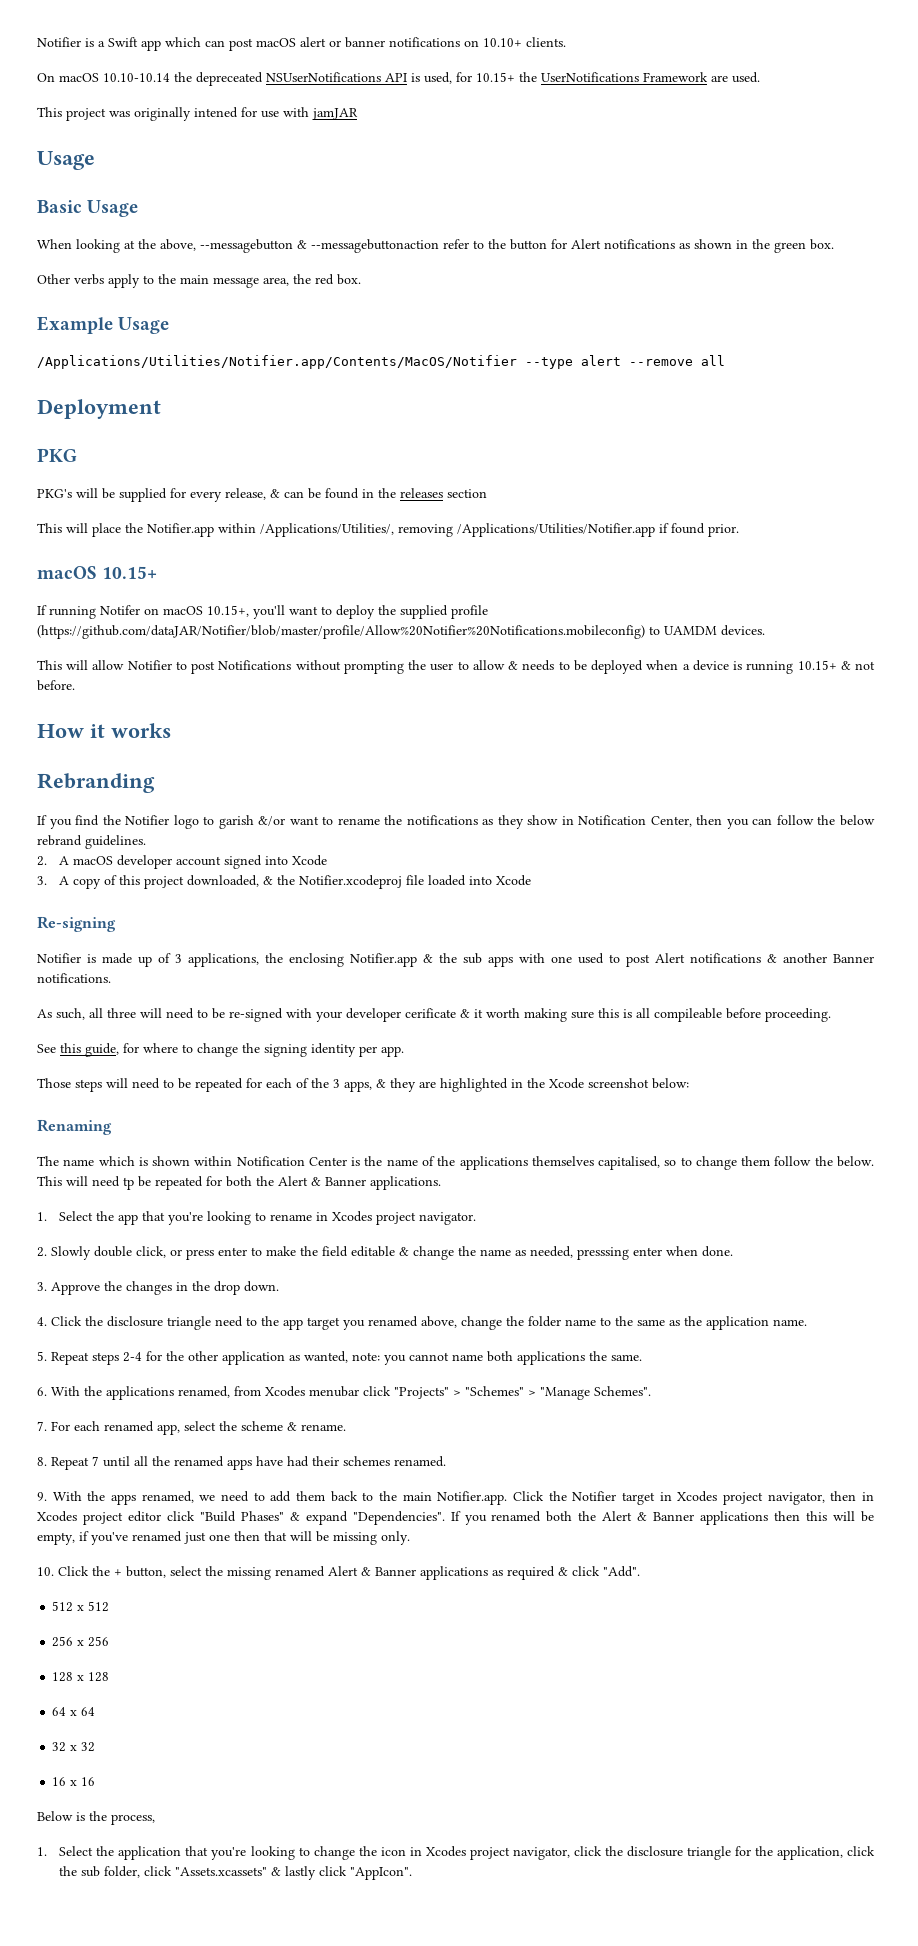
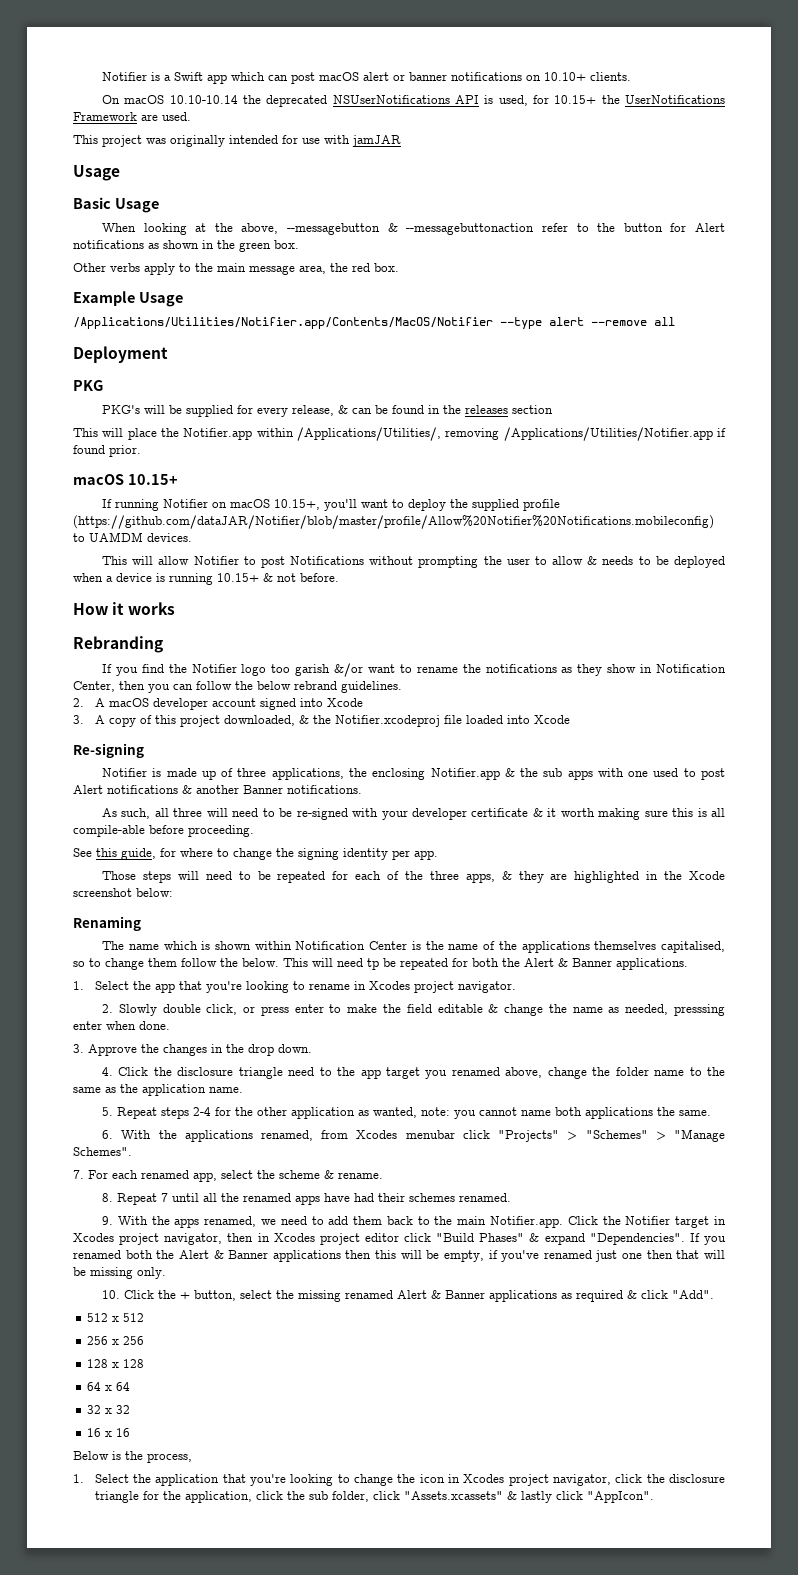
- On macOS 10.10-10.14 the depreceated NSUserNotifications API is used, for 10.15+ the UserNotifications Framework are used.
+ On macOS 10.10-10.14 the deprecated NSUserNotifications API is used, for 10.15+ the UserNotifications Framework are used.
- This project was originally intened for use with jamJAR
+ This project was originally intended for use with jamJAR
- If running Notifer on macOS 10.15+, you'll want to deploy the supplied profile (https://github.com/dataJAR/Notifier/blob/master/profile/Allow%20Notifier%20Notifications.mobileconfig) to UAMDM devices.
+ If running Notifier on macOS 10.15+, you'll want to deploy the supplied profile (https://github.com/dataJAR/Notifier/blob/master/profile/Allow%20Notifier%20Notifications.mobileconfig) to UAMDM devices.
- If you find the Notifier logo to garish &/or want to rename the notifications as they show in Notification Center, then you can follow the below rebrand guidelines.
+ If you find the Notifier logo too garish &/or want to rename the notifications as they show in Notification Center, then you can follow the below rebrand guidelines.
- Notifier is made up of 3 applications, the enclosing Notifier.app & the sub apps with one used to post Alert notifications & another Banner notifications.
+ Notifier is made up of three applications, the enclosing Notifier.app & the sub apps with one used to post Alert notifications & another Banner notifications.
- As such, all three will need to be re-signed with your developer cerificate & it worth making sure this is all compileable before proceeding.
+ As such, all three will need to be re-signed with your developer certificate & it worth making sure this is all compile-able before proceeding.
- Those steps will need to be repeated for each of the 3 apps, & they are highlighted in the Xcode screenshot below:
+ Those steps will need to be repeated for each of the three apps, & they are highlighted in the Xcode screenshot below:

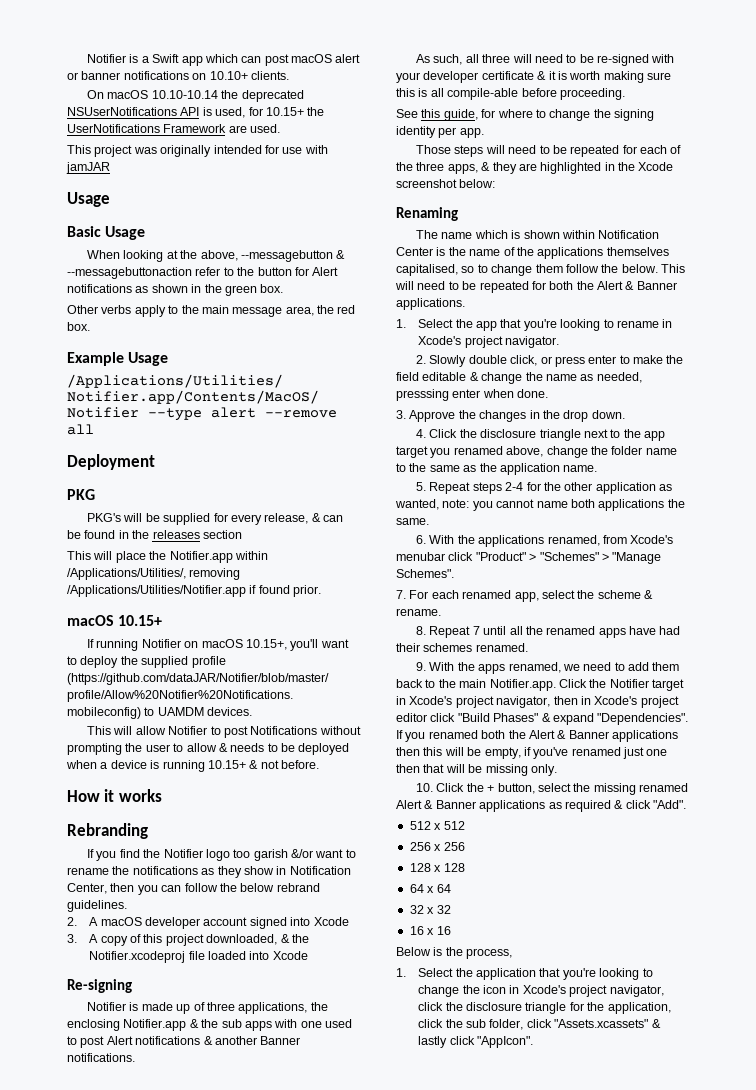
- As such, all three will need to be re-signed with your developer certificate & it worth making sure this is all compile-able before proceeding.
+ As such, all three will need to be re-signed with your developer certificate & it is worth making sure this is all compile-able before proceeding.
- This will need tp be repeated for both the Alert & Banner applications.
+ This will need to be repeated for both the Alert & Banner applications.
- 1. Select the app that you're looking to rename in Xcodes project navigator.
+ 1. Select the app that you're looking to rename in Xcode's project navigator.
- 4. Click the disclosure triangle need to the app target you renamed above, change the folder name to the same as the application name.
+ 4. Click the disclosure triangle next to the app target you renamed above, change the folder name to the same as the application name.
- 6. With the applications renamed, from Xcodes menubar click "Projects" > "Schemes" > "Manage Schemes".
+ 6. With the applications renamed, from Xcode's menubar click "Product" > "Schemes" > "Manage Schemes".
- 9. With the apps renamed, we need to add them back to the main Notifier.app. Click the Notifier target in Xcodes project navigator, then in Xcodes project editor click "Build Phases" & expand "Dependencies".
+ 9. With the apps renamed, we need to add them back to the main Notifier.app. Click the Notifier target in Xcode's project navigator, then in Xcode's project editor click "Build Phases" & expand "Dependencies".
- 1. Select the application that you're looking to change the icon in Xcodes project navigator, click the disclosure triangle for the application, click the sub folder, click "Assets.xcassets" & lastly click "AppIcon".
+ 1. Select the application that you're looking to change the icon in Xcode's project navigator, click the disclosure triangle for the application, click the sub folder, click "Assets.xcassets" & lastly click "AppIcon".

